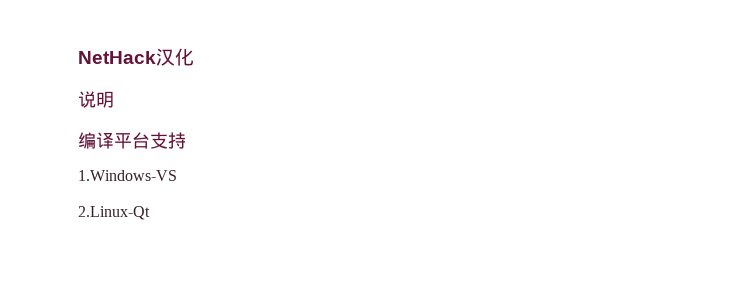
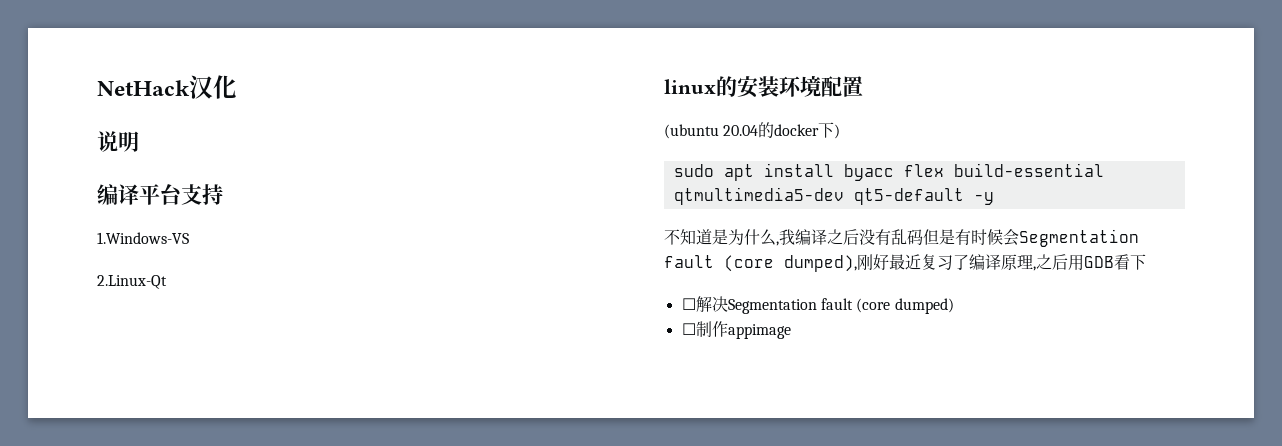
+ linux的安装环境配置
+ (ubuntu 20.04的docker下)
+ sudo apt install byacc flex build-essential qtmultimedia5-dev qt5-default -y
+ 不知道是为什么,我编译之后没有乱码但是有时候会Segmentation fault (core dumped),刚好最近复习了编译原理,之后用GDB看下
+ ☐解决Segmentation fault (core dumped)
+ ☐制作appimage

